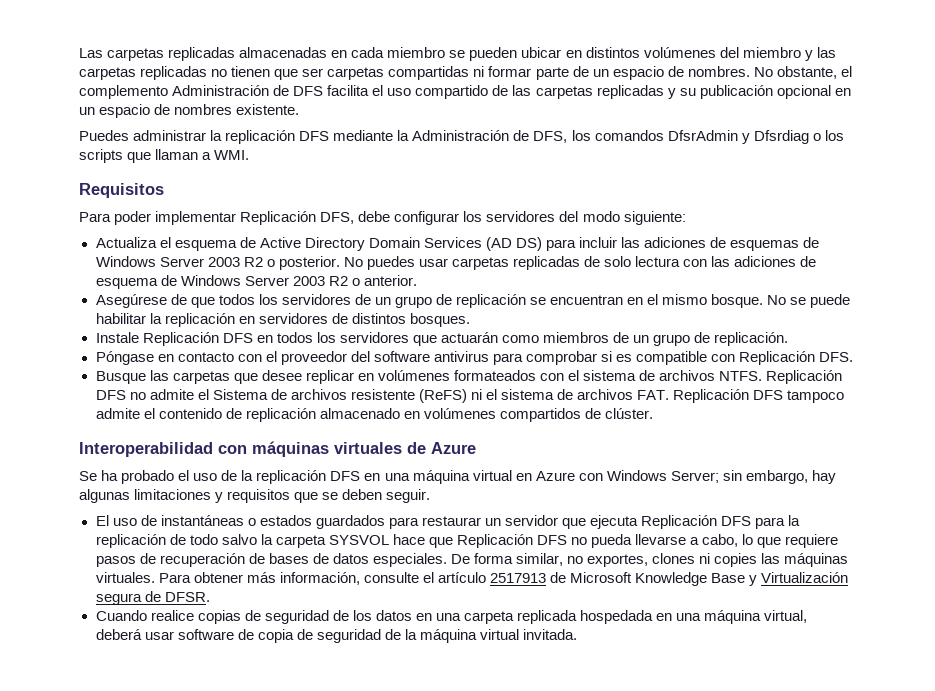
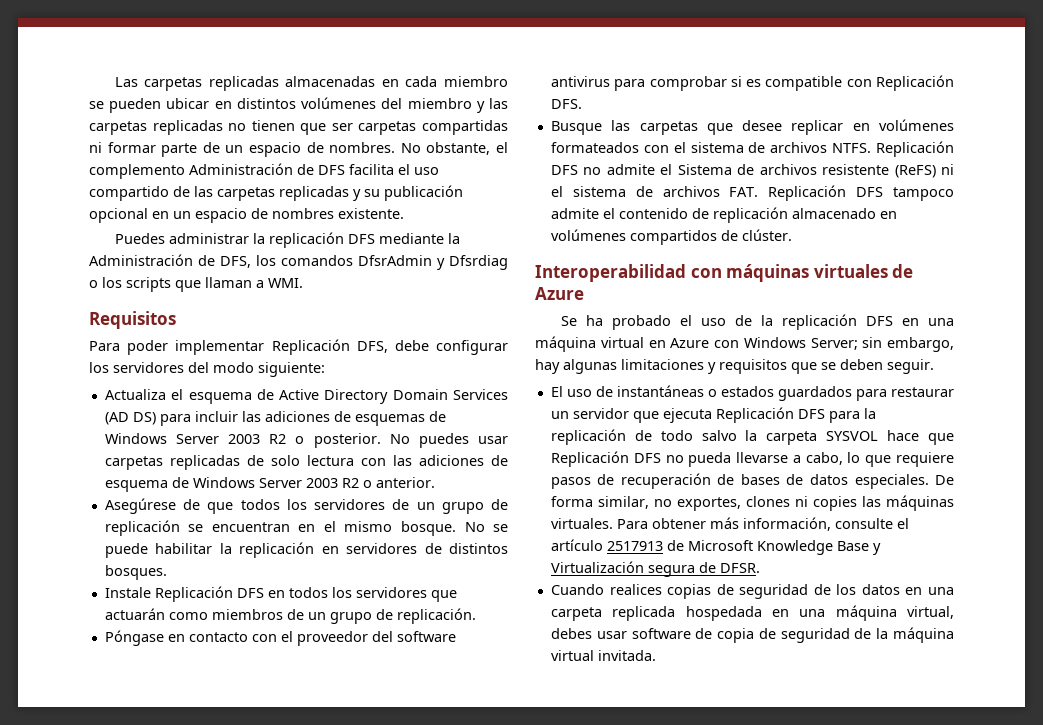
- Cuando realice copias de seguridad de los datos en una carpeta replicada hospedada en una máquina virtual, deberá usar software de copia de seguridad de la máquina virtual invitada.
+ Cuando realices copias de seguridad de los datos en una carpeta replicada hospedada en una máquina virtual, debes usar software de copia de seguridad de la máquina virtual invitada.

